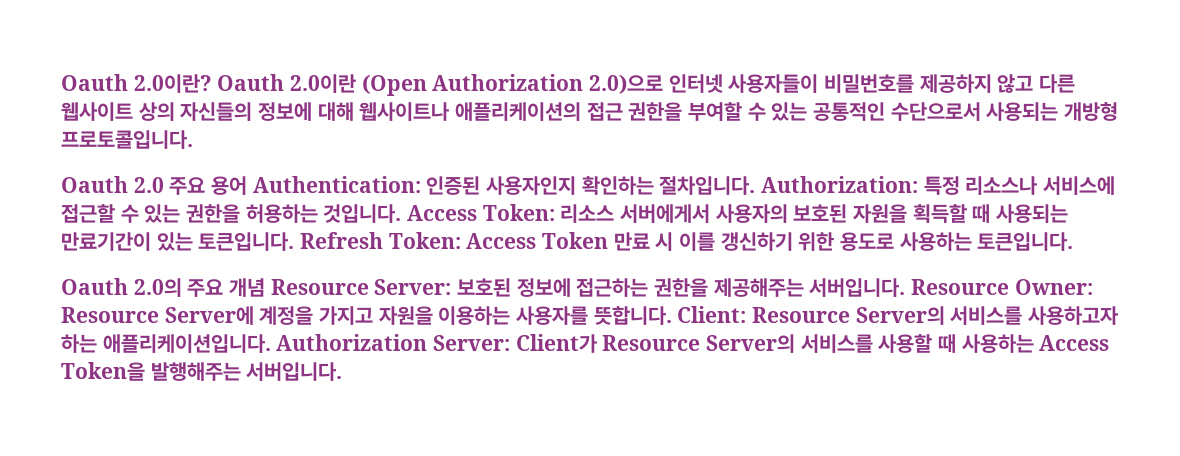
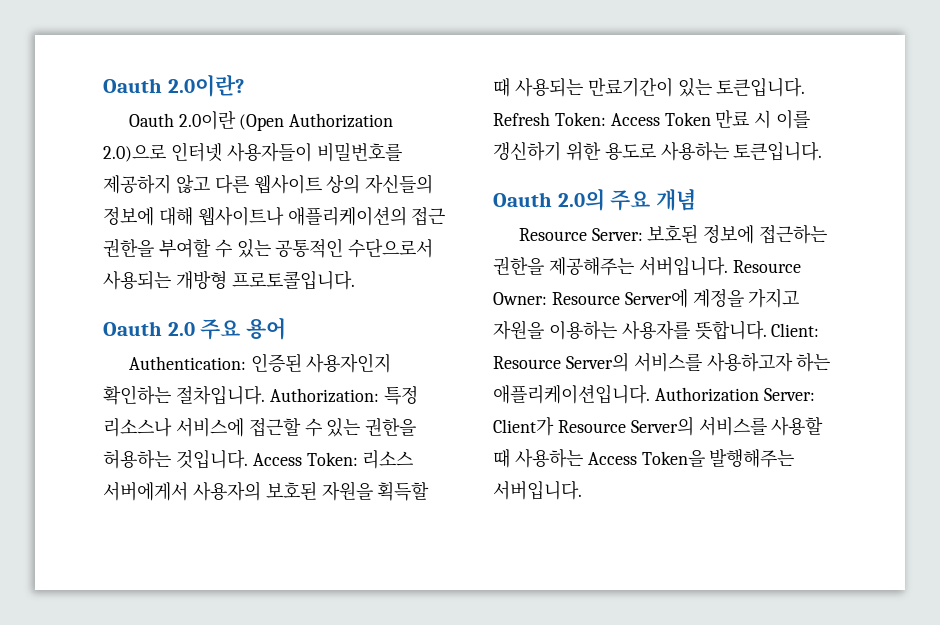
- Oauth 2.0이란? Oauth 2.0이란 (Open Authorization 2.0)으로 인터넷 사용자들이 비밀번호를 제공하지 않고 다른 웹사이트 상의 자신들의 정보에 대해 웹사이트나 애플리케이션의 접근 권한을 부여할 수 있는 공통적인 수단으로서 사용되는 개방형 프로토콜입니다.
+ Oauth 2.0이란?
+ Oauth 2.0이란 (Open Authorization 2.0)으로 인터넷 사용자들이 비밀번호를 제공하지 않고 다른 웹사이트 상의 자신들의 정보에 대해 웹사이트나 애플리케이션의 접근 권한을 부여할 수 있는 공통적인 수단으로서 사용되는 개방형 프로토콜입니다.
- Oauth 2.0 주요 용어 Authentication: 인증된 사용자인지 확인하는 절차입니다.
+ Oauth 2.0 주요 용어
+ Authentication: 인증된 사용자인지 확인하는 절차입니다.
- Oauth 2.0의 주요 개념 Resource Server: 보호된 정보에 접근하는 권한을 제공해주는 서버입니다.
+ Oauth 2.0의 주요 개념
+ Resource Server: 보호된 정보에 접근하는 권한을 제공해주는 서버입니다.

